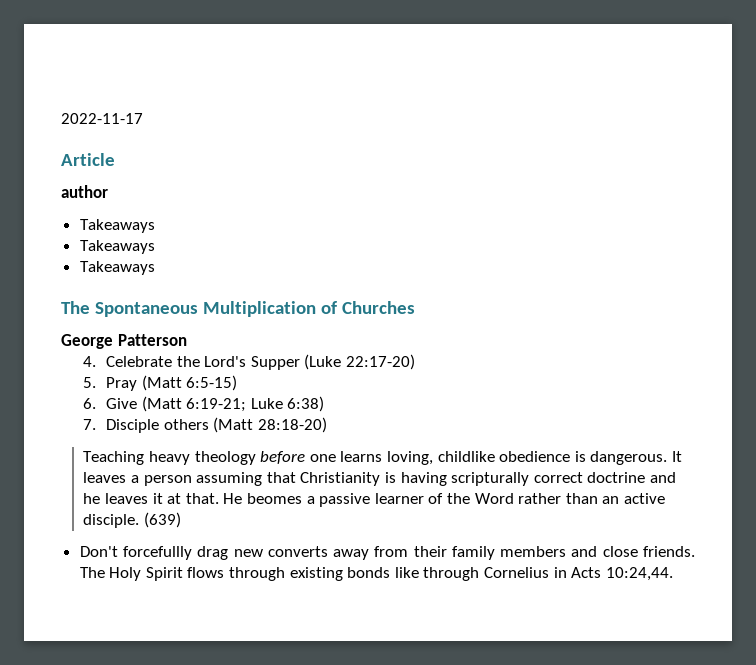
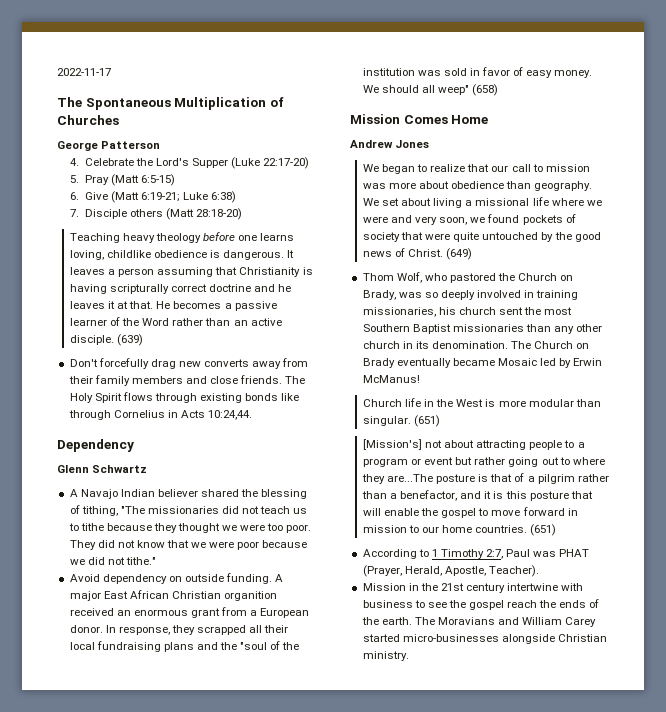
- Article
- author
- Takeaways
- Takeaways
- Takeaways
- He beomes a passive learner of the Word rather than an active disciple.
+ He becomes a passive learner of the Word rather than an active disciple.
- Don't forcefullly drag new converts away from their family members and close friends.
+ Don't forcefully drag new converts away from their family members and close friends.
+ Dependency
+ Glenn Schwartz
+ A Navajo Indian believer shared the blessing of tithing, "The missionaries did not teach us to tithe because they thought we were too poor. They did not know that we were poor because we did not tithe."
+ Avoid dependency on outside funding. A major East African Christian organition received an enormous grant from a European donor. In response, they scrapped all their local fundraising plans and the "soul of the institution was sold in favor of easy money. We should all weep" (658)
+ Mission Comes Home
+ Andrew Jones
+ We began to realize that our call to mission was more about obedience than geography. We set about living a missional life where we were and very soon, we found pockets of society that were quite untouched by the good news of Christ. (649)
+ Thom Wolf, who pastored the Church on Brady, was so deeply involved in training missionaries, his church sent the most Southern Baptist missionaries than any other church in its denomination. The Church on Brady eventually became Mosaic led by Erwin McManus!
+ Church life in the West is more modular than singular. (651)
+ [Mission's] not about attracting people to a program or event but rather going out to where they are...The posture is that of a pilgrim rather than a benefactor, and it is this posture that will enable the gospel to move forward in mission to our home countries. (651)
+ According to 1 Timothy 2:7, Paul was PHAT (Prayer, Herald, Apostle, Teacher).
+ Mission in the 21st century intertwine with business to see the gospel reach the ends of the earth. The Moravians and William Carey started micro-businesses alongside Christian ministry.

